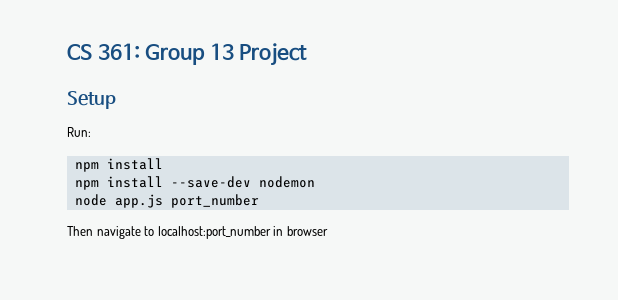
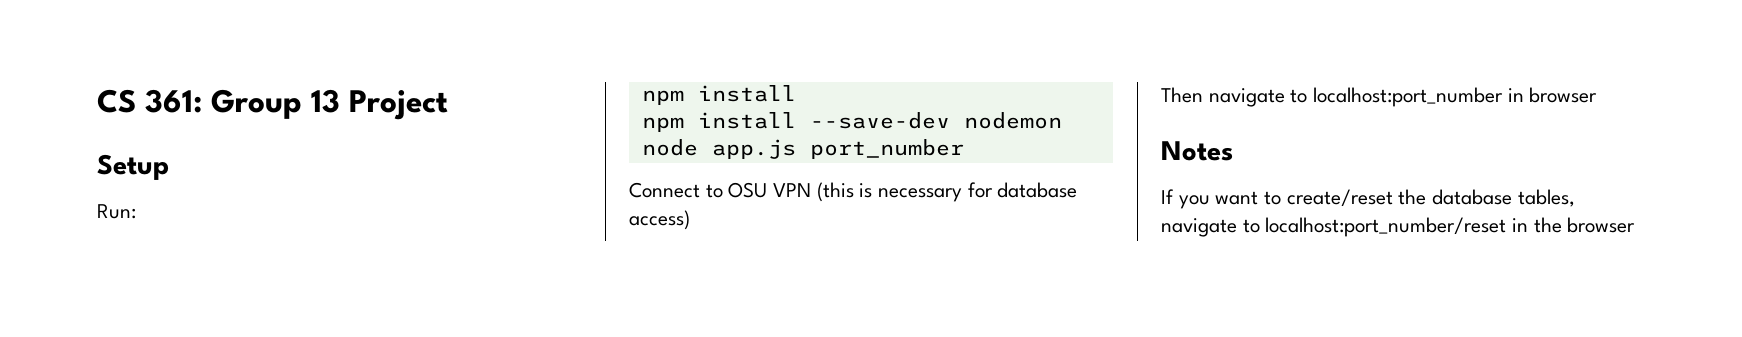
+ Connect to OSU VPN (this is necessary for database access)
+ Notes
+ If you want to create/reset the database tables, navigate to localhost:port_number/reset in the browser

